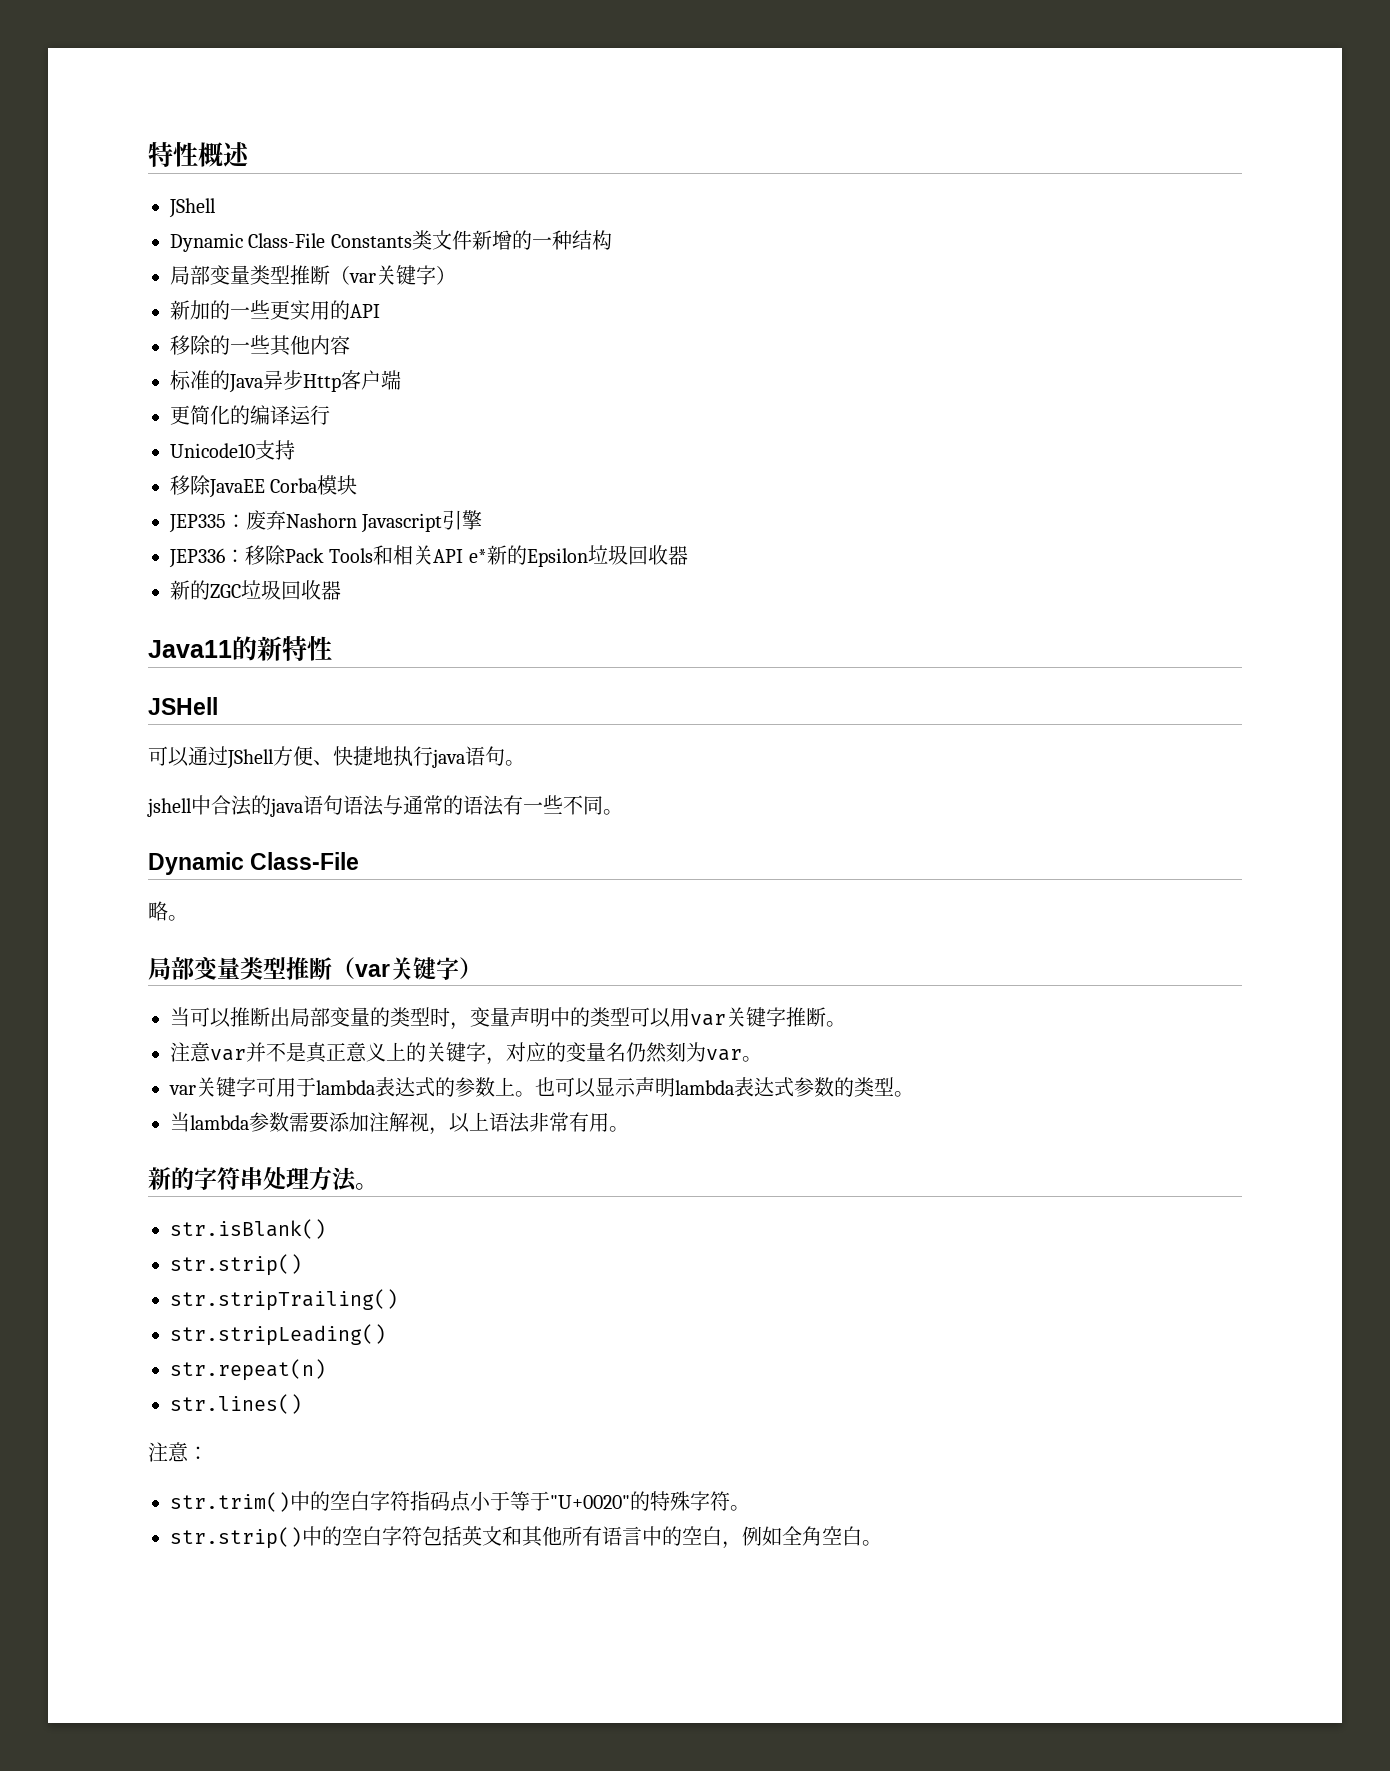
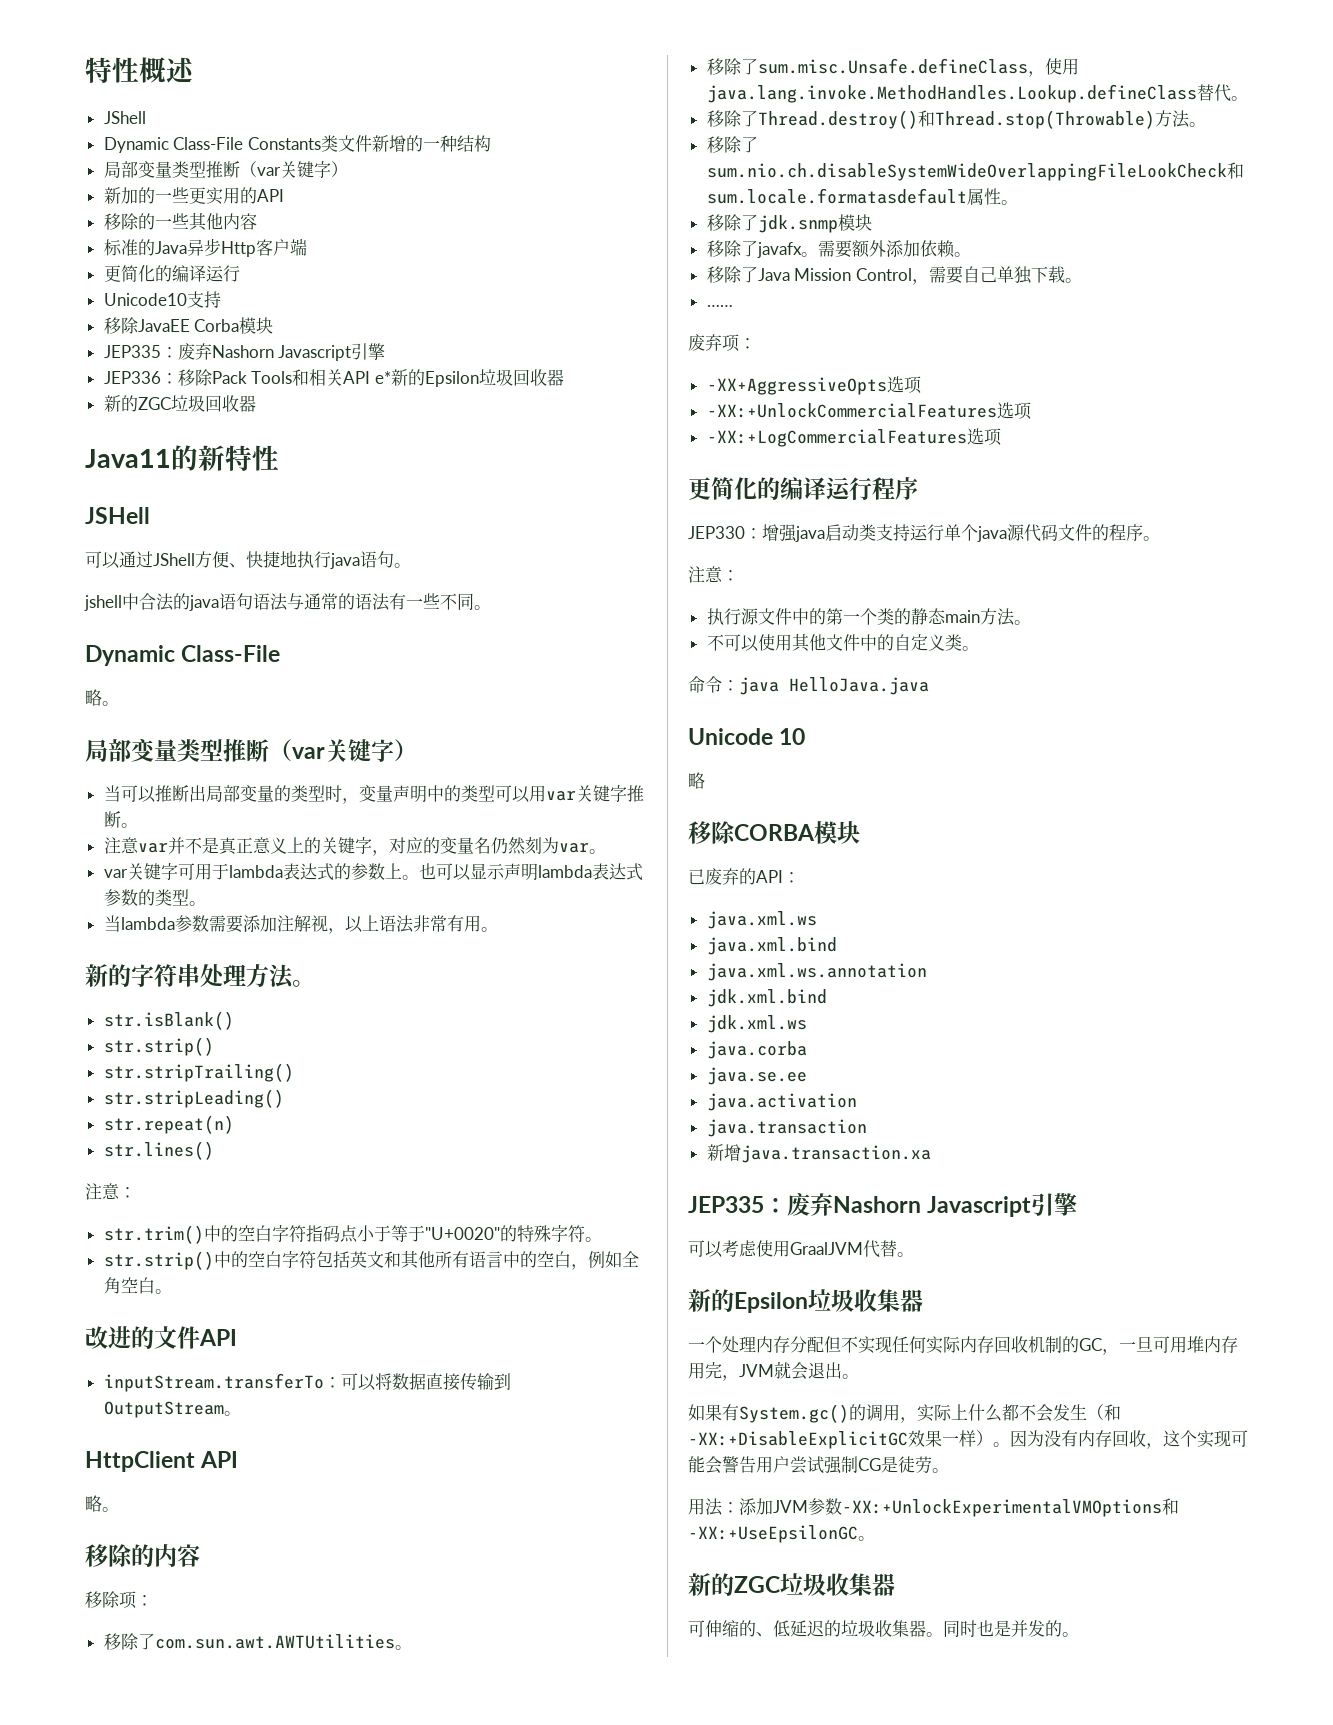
+ 改进的文件API
+ inputStream.transferTo：可以将数据直接传输到OutputStream。
+ HttpClient API
+ 略。
+ 移除的内容
+ 移除项：
+ 移除了com.sun.awt.AWTUtilities。
+ 移除了sum.misc.Unsafe.defineClass，使用java.lang.invoke.MethodHandles.Lookup.defineClass替代。
+ 移除了Thread.destroy()和Thread.stop(Throwable)方法。
+ 移除了sum.nio.ch.disableSystemWideOverlappingFileLookCheck和sum.locale.formatasdefault属性。
+ 移除了jdk.snmp模块
+ 移除了javafx。需要额外添加依赖。
+ 移除了Java Mission Control，需要自己单独下载。
+ ……
+ 废弃项：
+ -XX+AggressiveOpts选项
+ -XX:+UnlockCommercialFeatures选项
+ -XX:+LogCommercialFeatures选项
+ 更简化的编译运行程序
+ JEP330：增强java启动类支持运行单个java源代码文件的程序。
+ 注意：
+ 执行源文件中的第一个类的静态main方法。
+ 不可以使用其他文件中的自定义类。
+ 命令：java HelloJava.java
+ Unicode 10
+ 略
+ 移除CORBA模块
+ 已废弃的API：
+ java.xml.ws
+ java.xml.bind
+ java.xml.ws.annotation
+ jdk.xml.bind
+ jdk.xml.ws
+ java.corba
+ java.se.ee
+ java.activation
+ java.transaction
+ 新增java.transaction.xa
+ JEP335：废弃Nashorn Javascript引擎
+ 可以考虑使用GraalJVM代替。
+ 新的Epsilon垃圾收集器
+ 一个处理内存分配但不实现任何实际内存回收机制的GC，一旦可用堆内存用完，JVM就会退出。
+ 如果有System.gc()的调用，实际上什么都不会发生（和-XX:+DisableExplicitGC效果一样）。因为没有内存回收，这个实现可能会警告用户尝试强制CG是徒劳。
+ 用法：添加JVM参数-XX:+UnlockExperimentalVMOptions和-XX:+UseEpsilonGC。
+ 新的ZGC垃圾收集器
+ 可伸缩的、低延迟的垃圾收集器。同时也是并发的。

